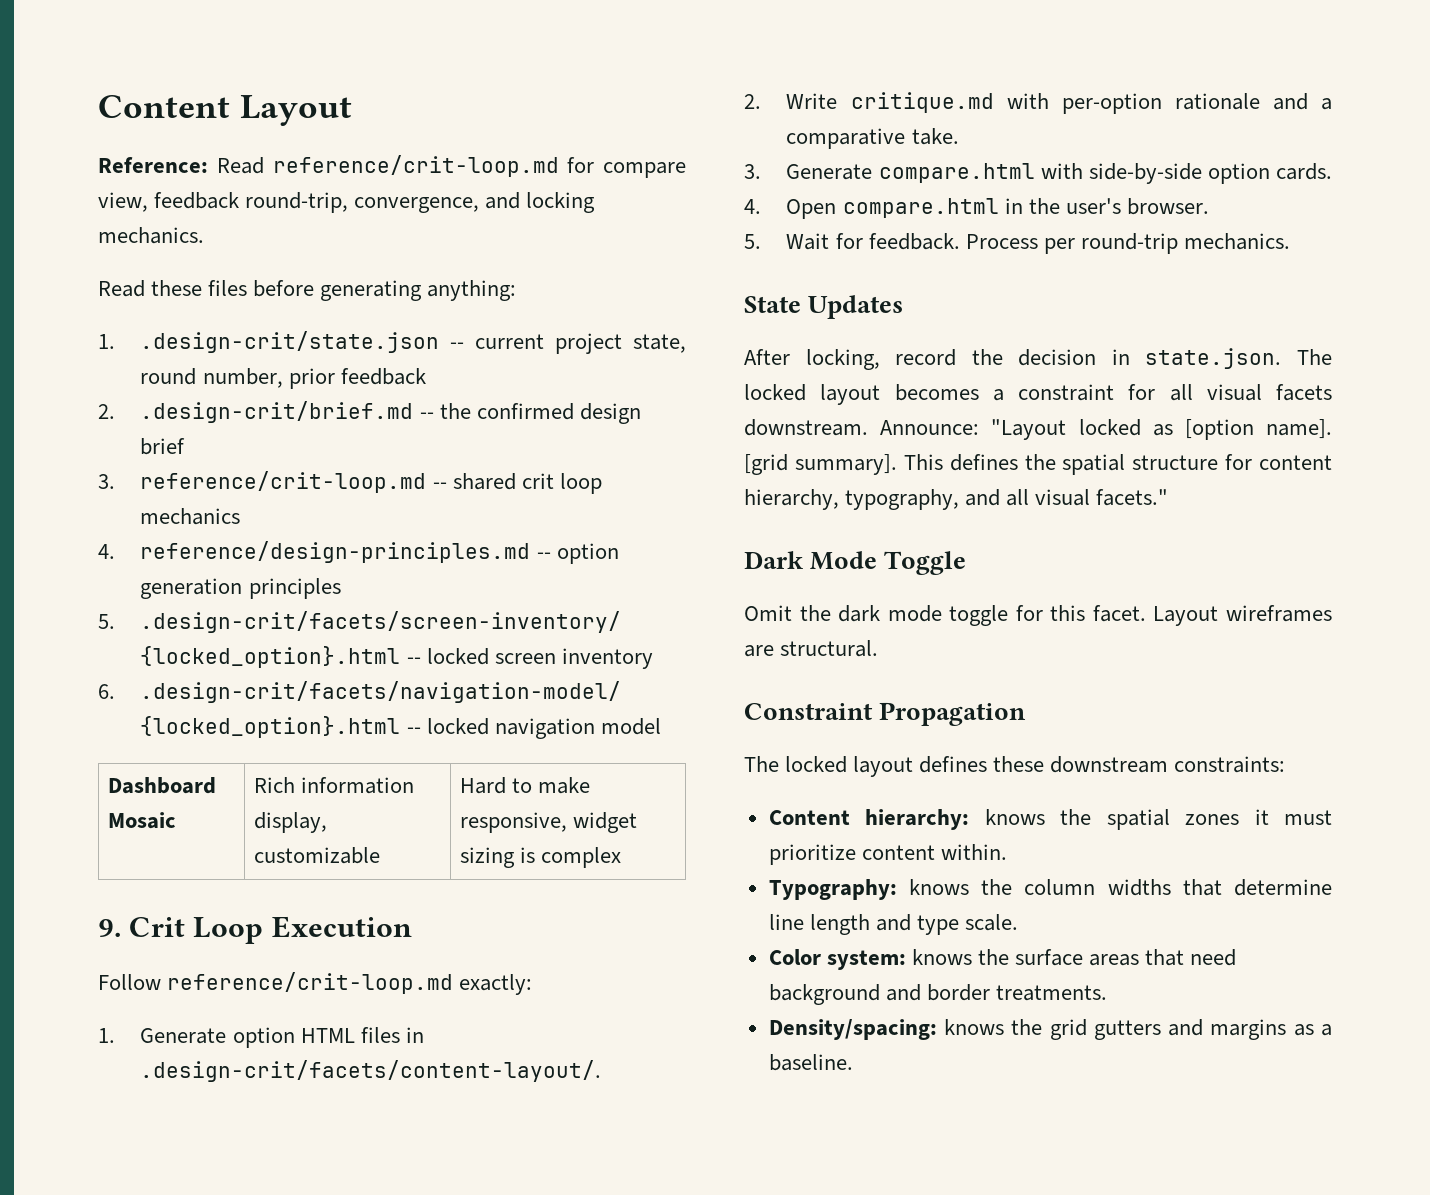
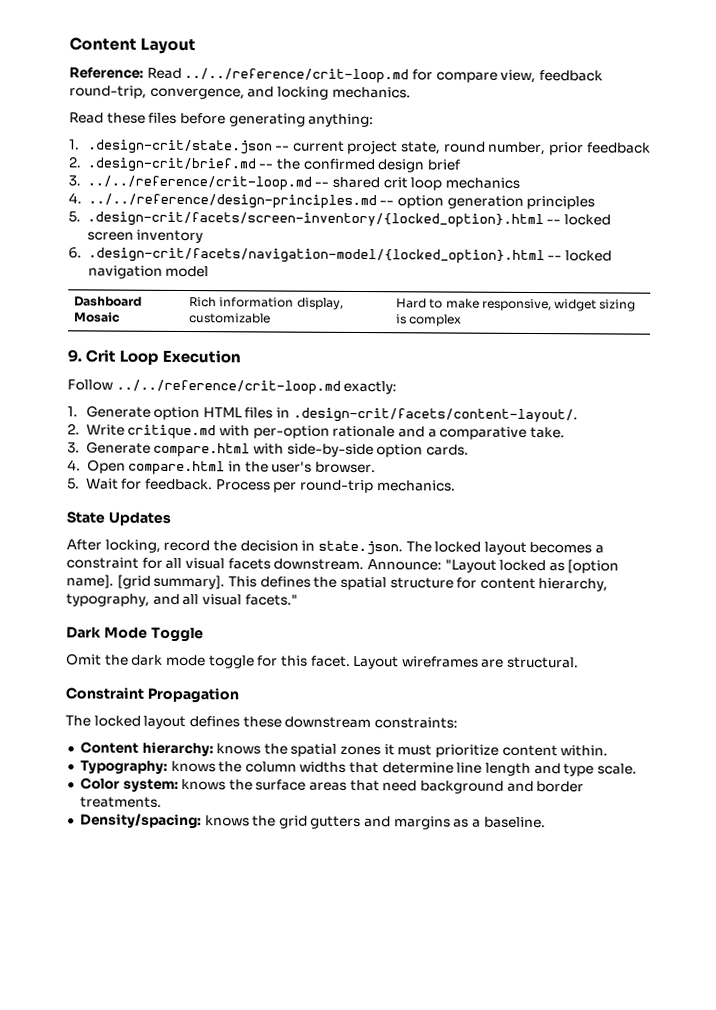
- Reference: Read reference/crit-loop.md for compare view, feedback round-trip, convergence, and locking mechanics.
+ Reference: Read ../../reference/crit-loop.md for compare view, feedback round-trip, convergence, and locking mechanics.
- 3. reference/crit-loop.md -- shared crit loop mechanics
+ 3. ../../reference/crit-loop.md -- shared crit loop mechanics
- 4. reference/design-principles.md -- option generation principles
+ 4. ../../reference/design-principles.md -- option generation principles
- Follow reference/crit-loop.md exactly:
+ Follow ../../reference/crit-loop.md exactly:

